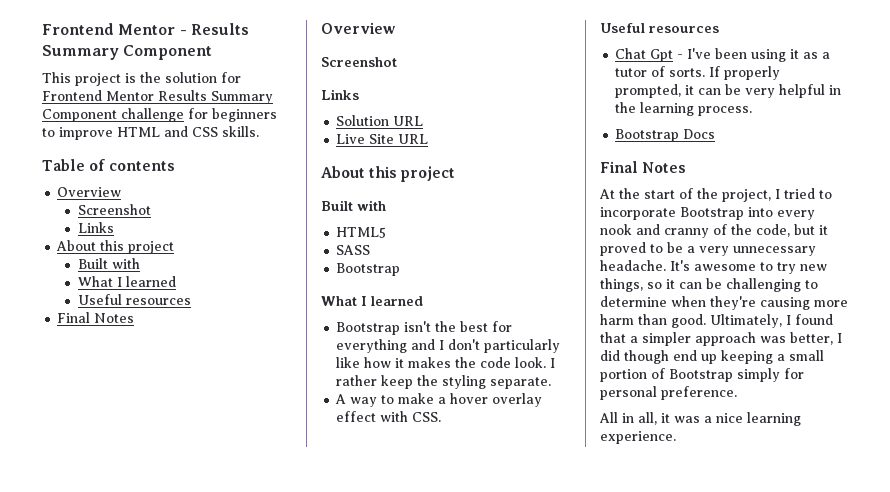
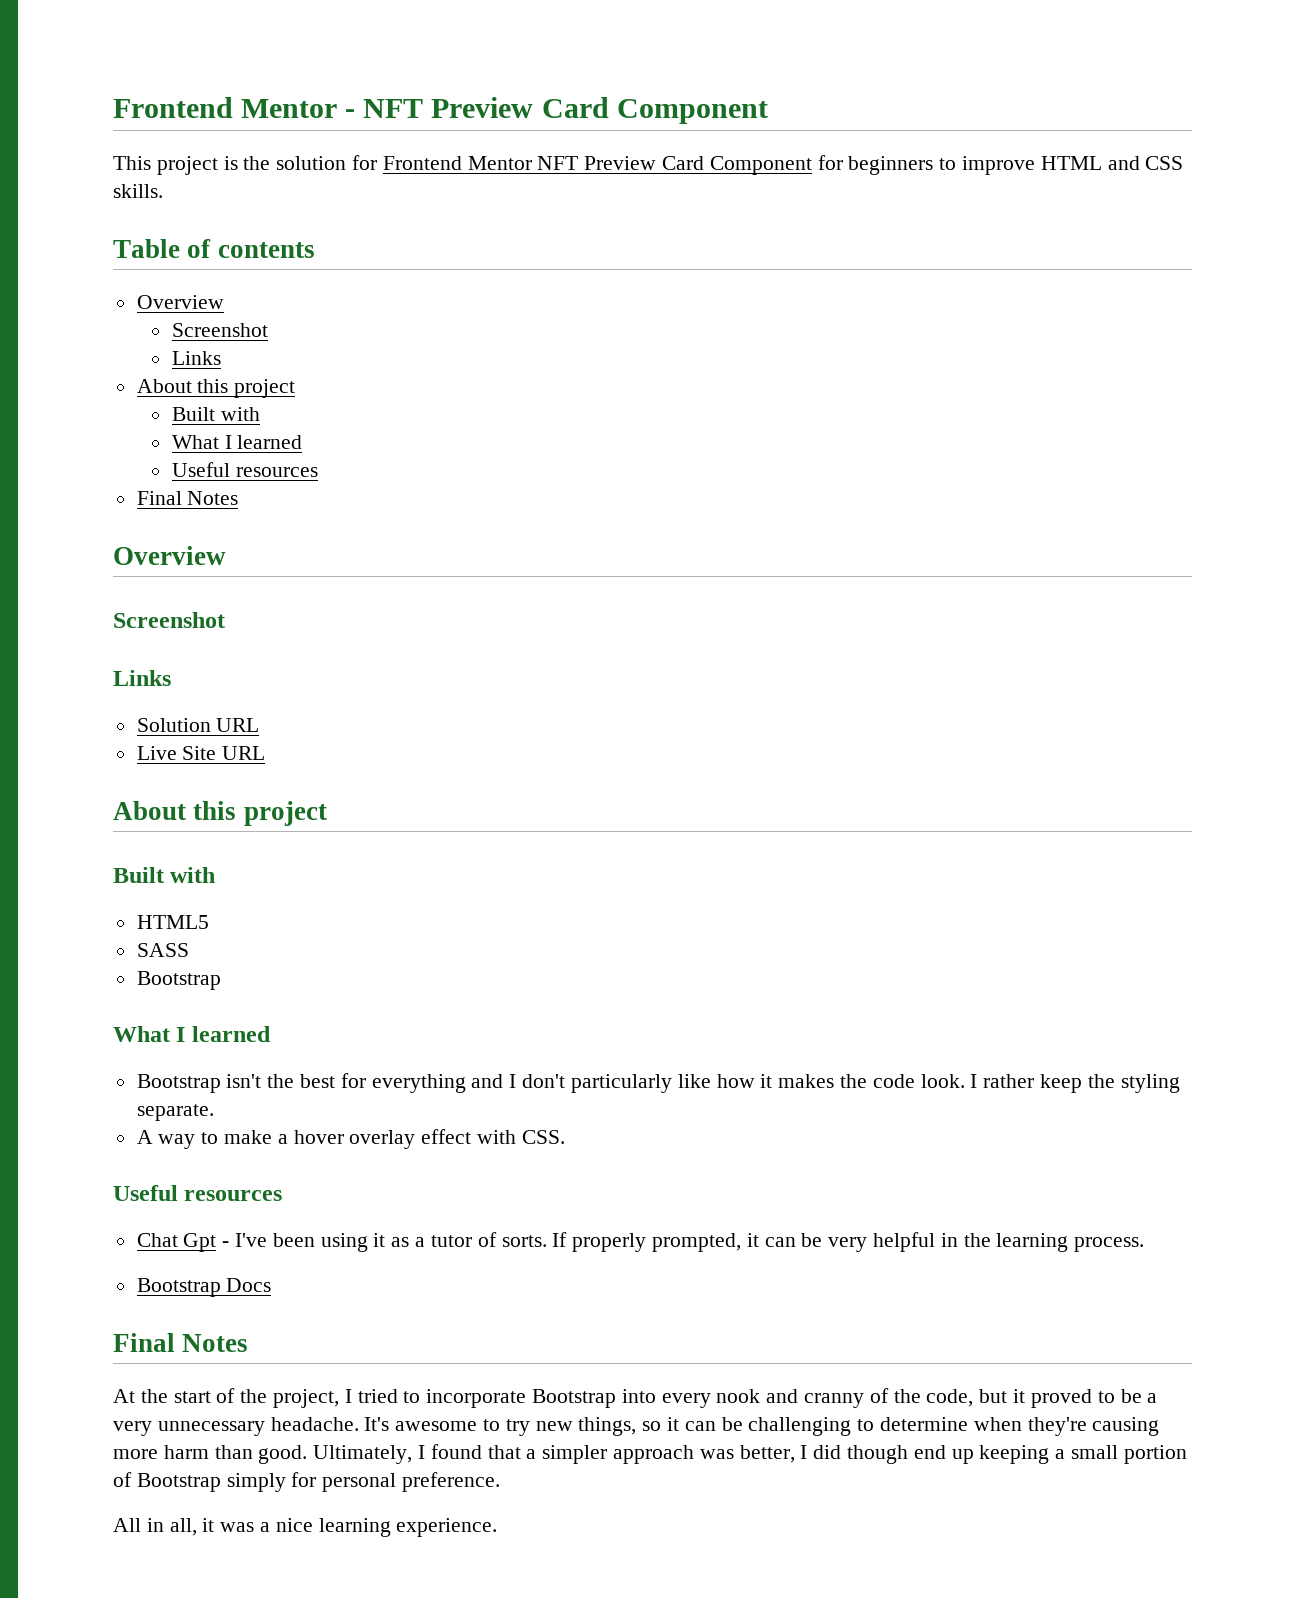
- Frontend Mentor - Results Summary Component
+ Frontend Mentor - NFT Preview Card Component
- This project is the solution for Frontend Mentor Results Summary Component challenge for beginners to improve HTML and CSS skills.
+ This project is the solution for Frontend Mentor NFT Preview Card Component for beginners to improve HTML and CSS skills.

